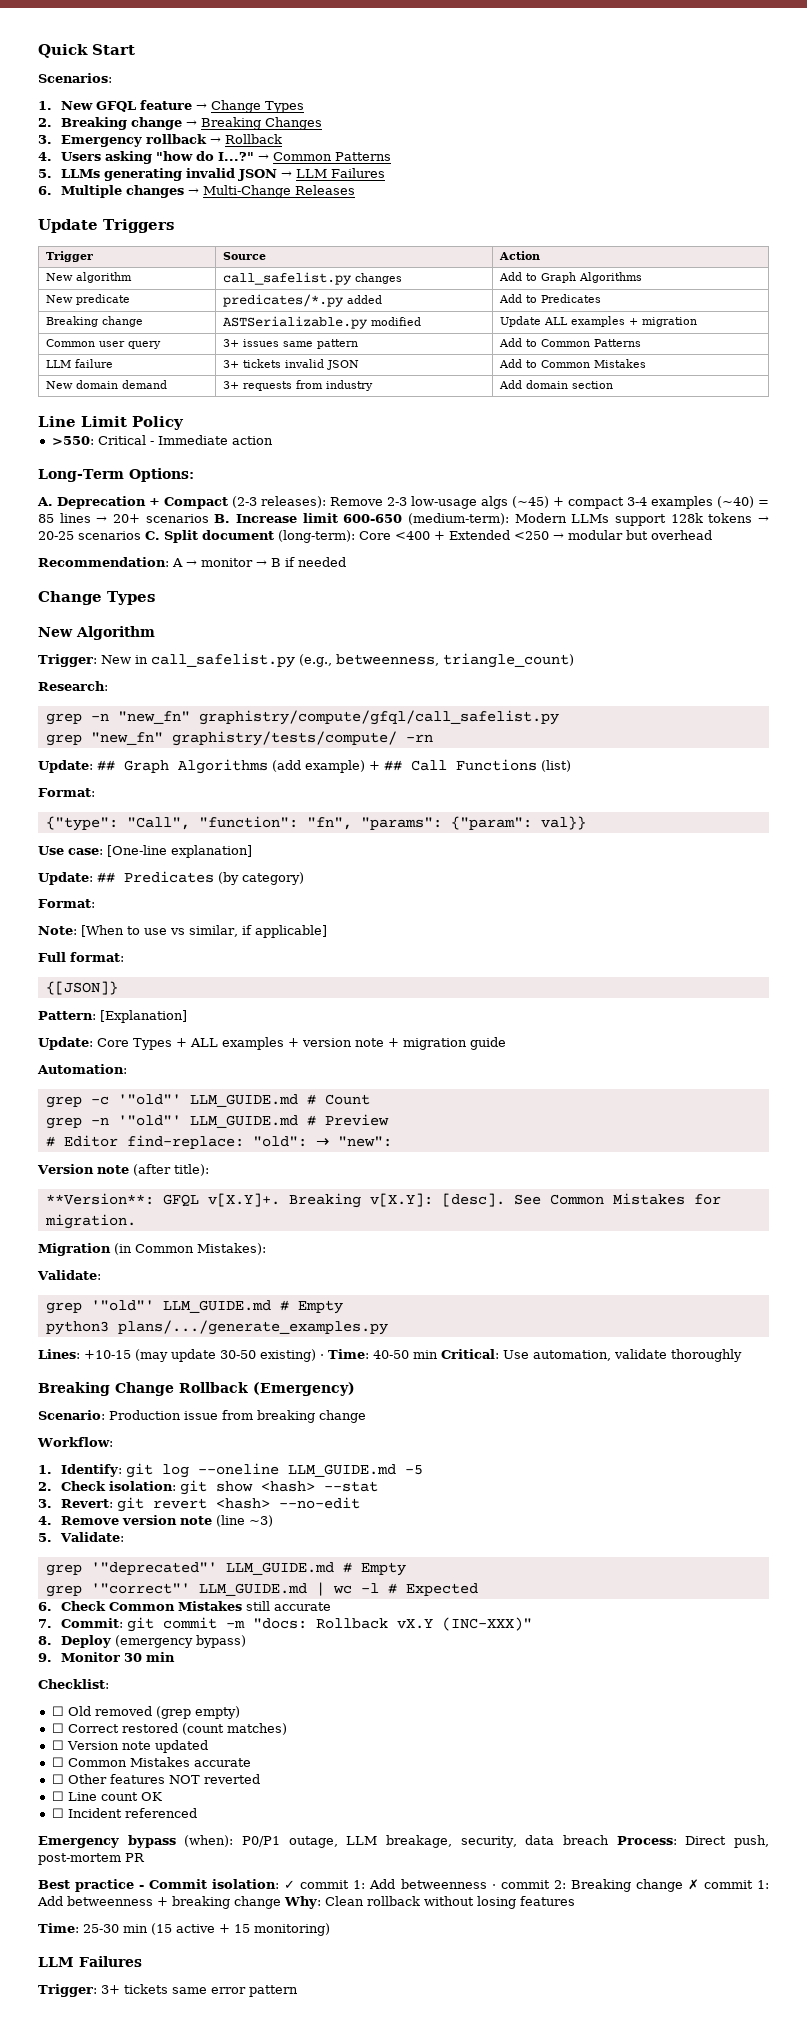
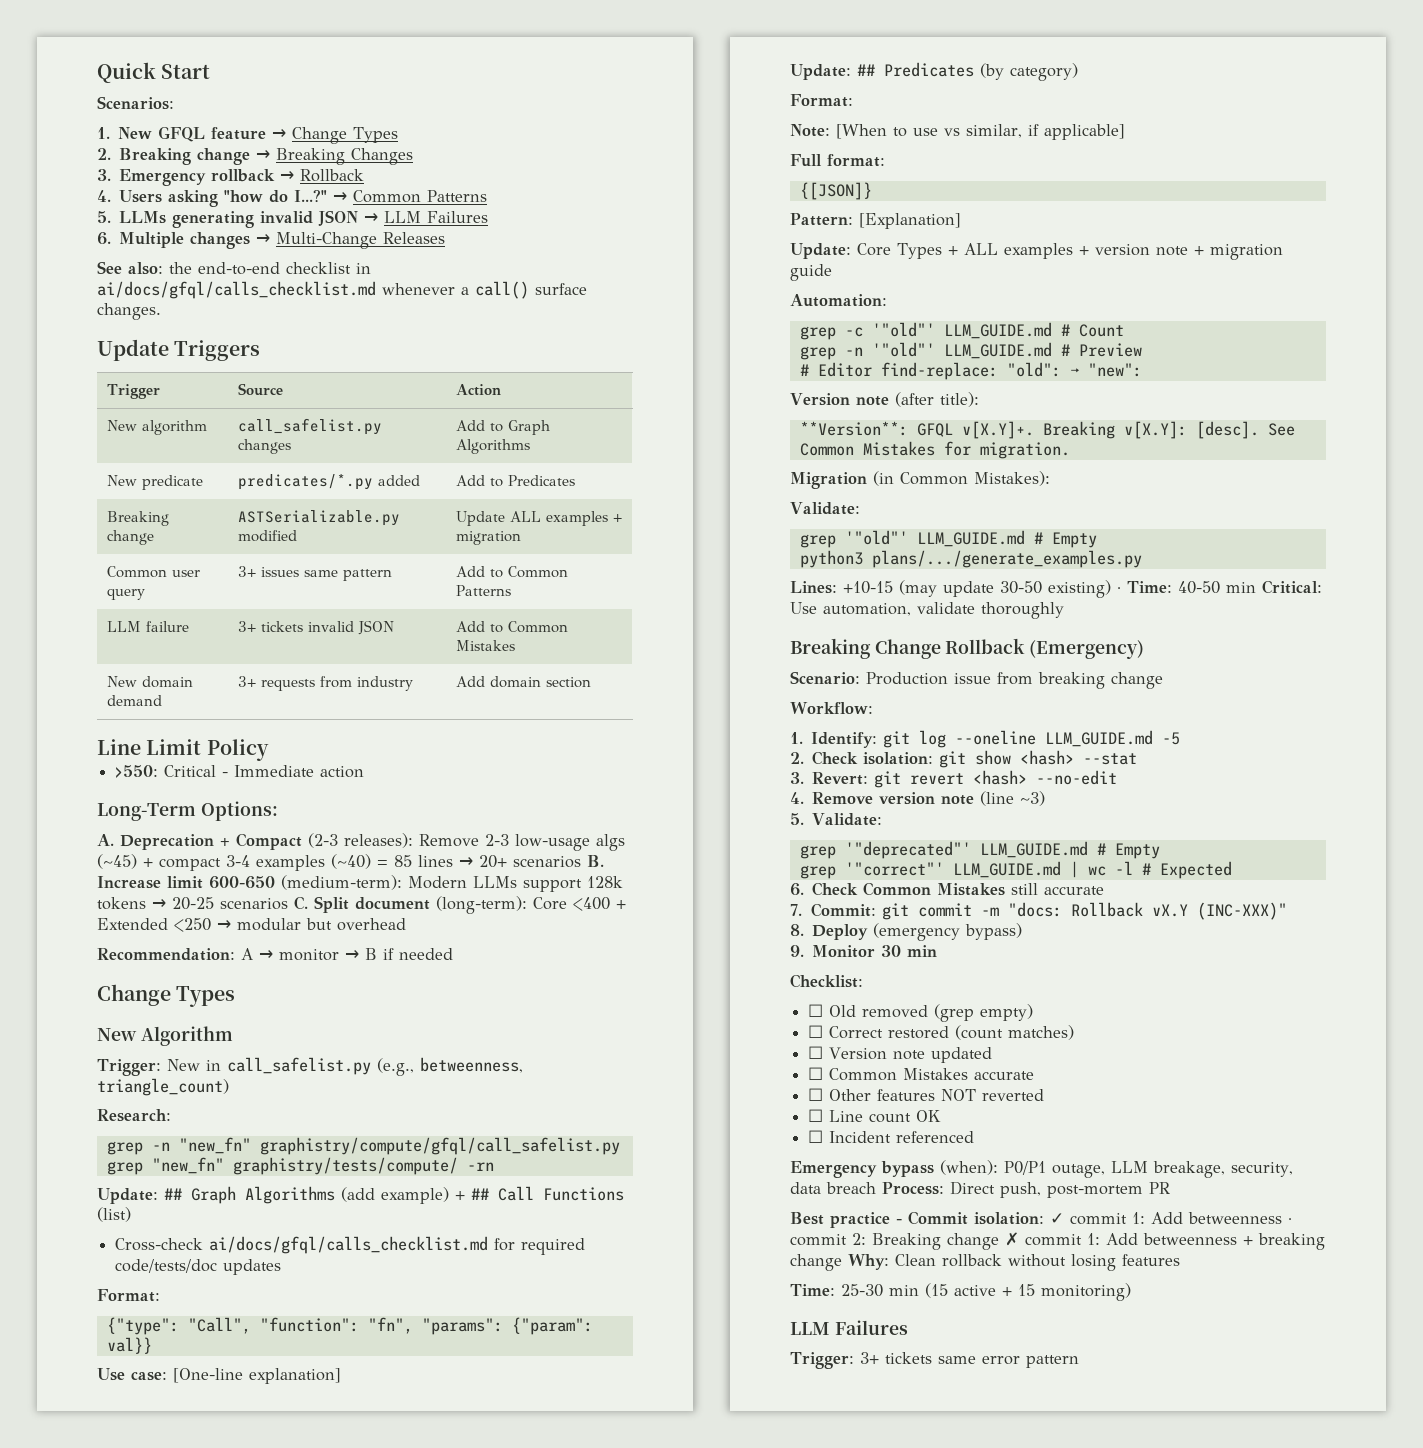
+ See also: the end-to-end checklist in ai/docs/gfql/calls_checklist.md whenever a call() surface changes.
+ Cross-check ai/docs/gfql/calls_checklist.md for required code/tests/doc updates

